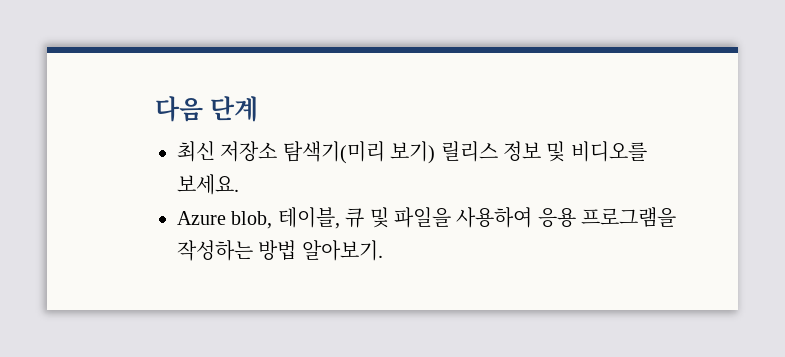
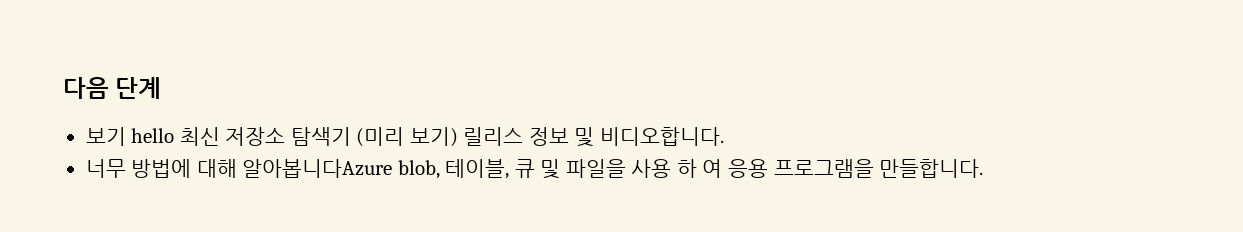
- 최신 저장소 탐색기(미리 보기) 릴리스 정보 및 비디오를 보세요.
- Azure blob, 테이블, 큐 및 파일을 사용하여 응용 프로그램을 작성하는 방법 알아보기.
+ 보기 hello 최신 저장소 탐색기 (미리 보기) 릴리스 정보 및 비디오합니다.
+ 너무 방법에 대해 알아봅니다Azure blob, 테이블, 큐 및 파일을 사용 하 여 응용 프로그램을 만들합니다.

